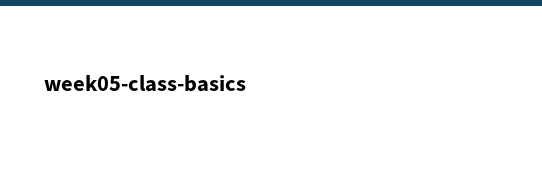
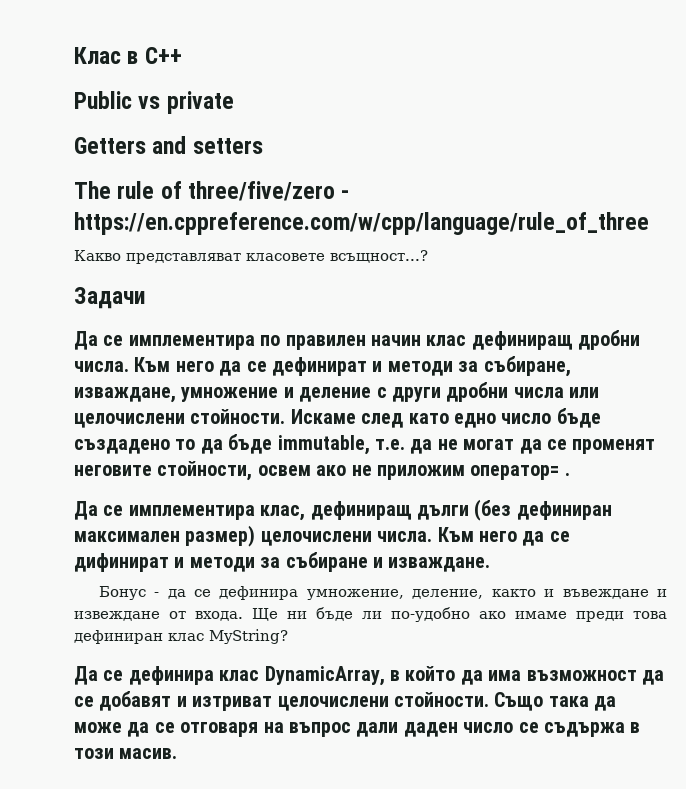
- week05-class-basics
+ Клас в C++
+ Public vs private
+ Getters and setters
+ The rule of three/five/zero - https://en.cppreference.com/w/cpp/language/rule_of_three
+ Какво представляват класовете всъщност...?
+ Задачи
+ Да се имплементира по правилен начин клас дефиниращ дробни числа. Към него да се дефинират и методи за събиране, изваждане, умножение и деление с други дробни числа или целочислени стойности. Искаме след като едно число бъде създадено то да бъде immutable, т.е. да не могат да се променят неговите стойности, освем ако не приложим оператор= .
+ Да се имплементира клас, дефиниращ дълги (без дефиниран максимален размер) целочислени числа. Към него да се дифинират и методи за събиране и изваждане.
+ Бонус - да се дефинира умножение, деление, както и въвеждане и извеждане от входа. Ще ни бъде ли по-удобно ако имаме преди това дефиниран клас MyString?
+ Да се дeфинира клас DynamicArray, в който да има възможност да се добавят и изтриват целочислени стойности. Също така да може да се отговаря на въпрос дали даден число се съдържа в този масив.

